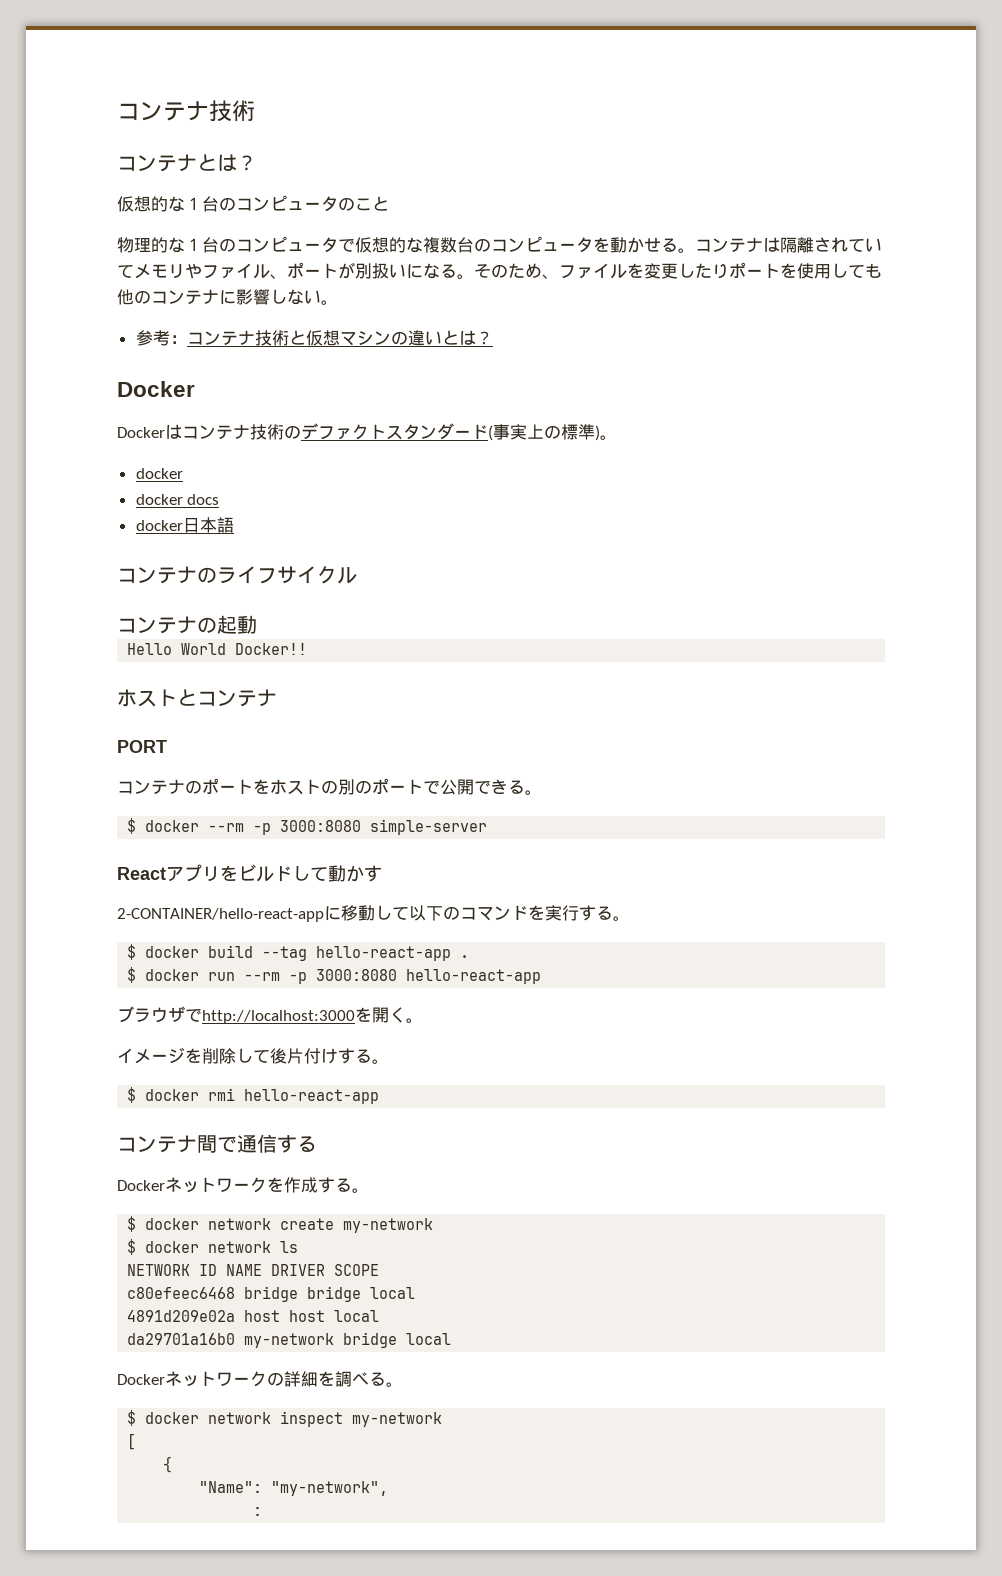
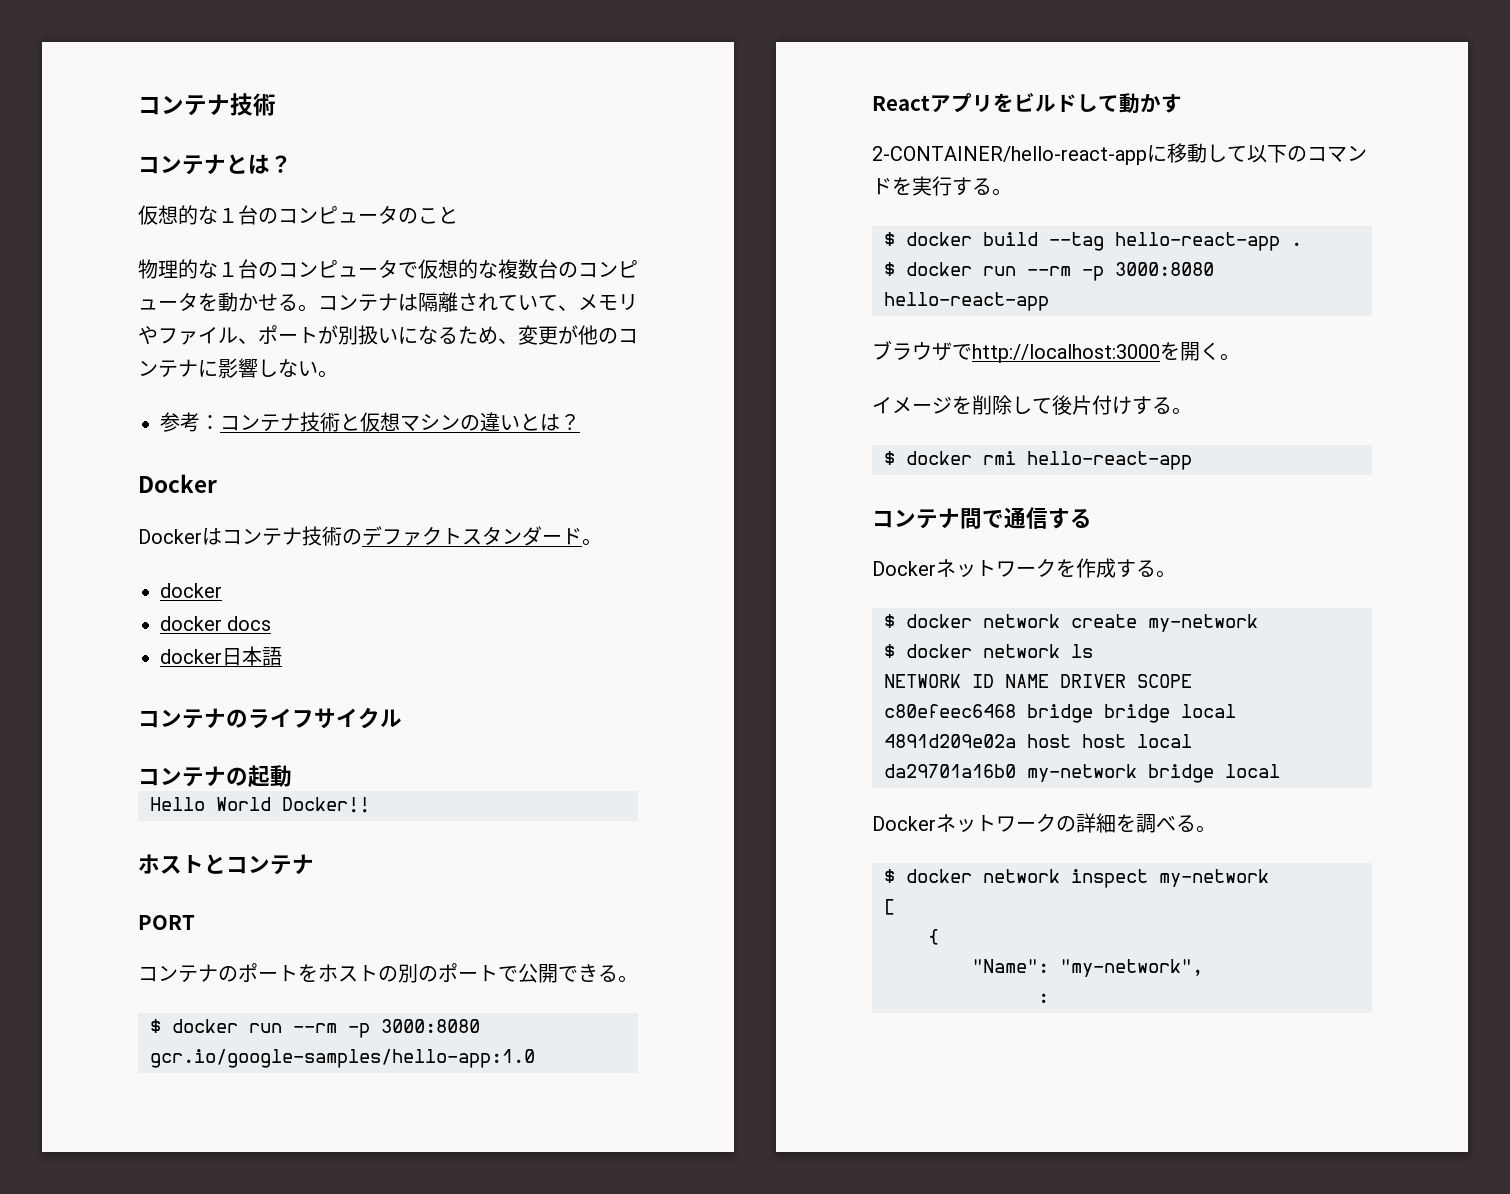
- コンテナは隔離されていてメモリやファイル、ポートが別扱いになる。そのため、ファイルを変更したりポートを使用しても他のコンテナに影響しない。
+ コンテナは隔離されていて、メモリやファイル、ポートが別扱いになるため、変更が他のコンテナに影響しない。
- Dockerはコンテナ技術のデファクトスタンダード(事実上の標準)。
+ Dockerはコンテナ技術のデファクトスタンダード。
- $ docker --rm -p 3000:8080 simple-server
+ $ docker run --rm -p 3000:8080 gcr.io/google-samples/hello-app:1.0

